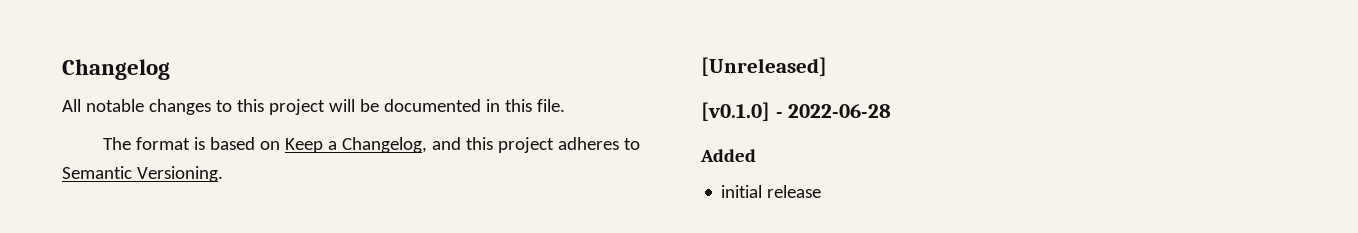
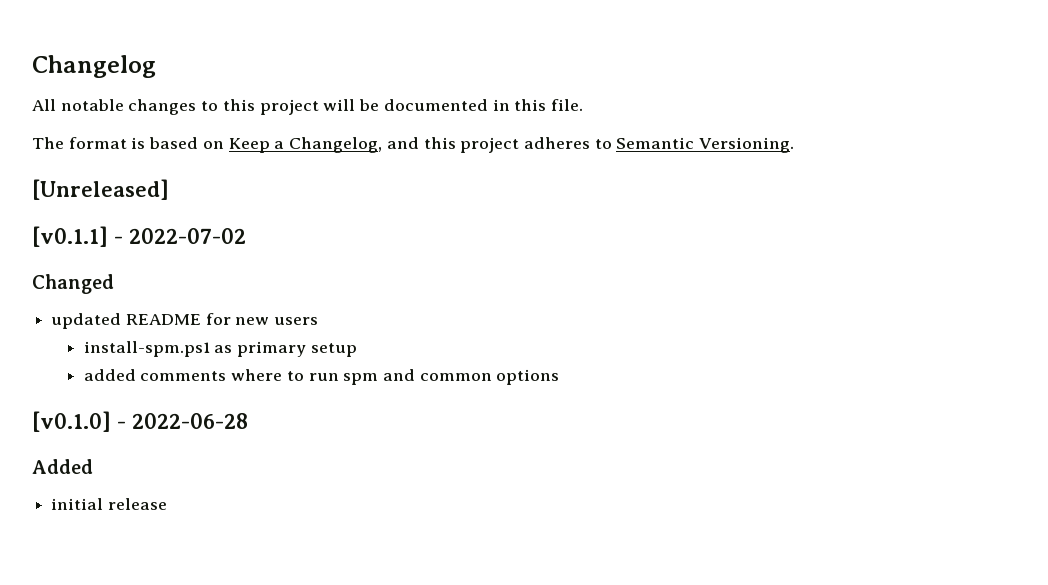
+ [v0.1.1] - 2022-07-02
+ Changed
+ updated README for new users
+ install-spm.ps1 as primary setup
+ added comments where to run spm and common options

